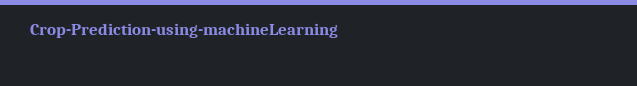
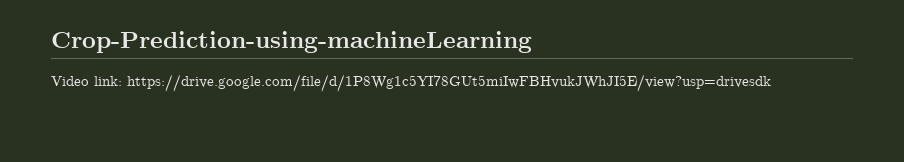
+ Video link: https://drive.google.com/file/d/1P8Wg1c5YI78GUt5miIwFBHvukJWhJI5E/view?usp=drivesdk

